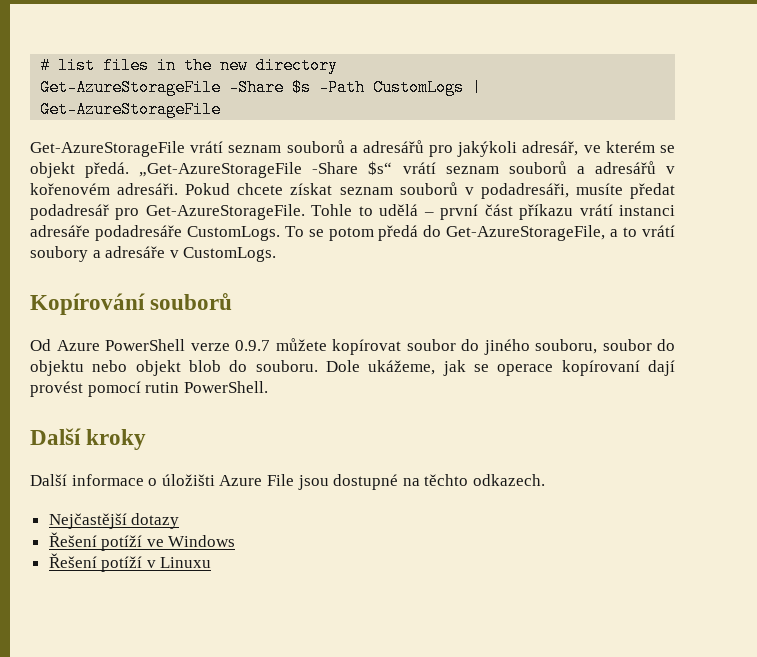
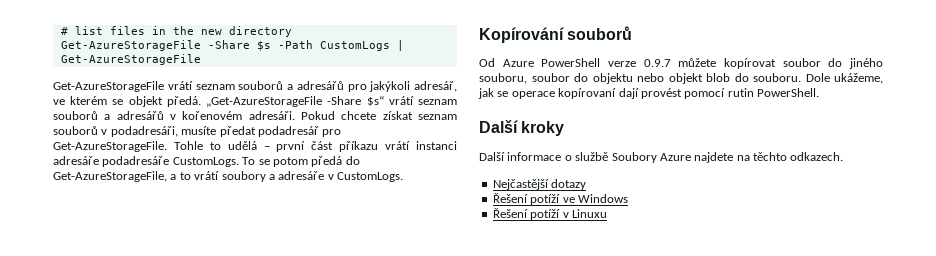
- Další informace o úložišti Azure File jsou dostupné na těchto odkazech.
+ Další informace o službě Soubory Azure najdete na těchto odkazech.

